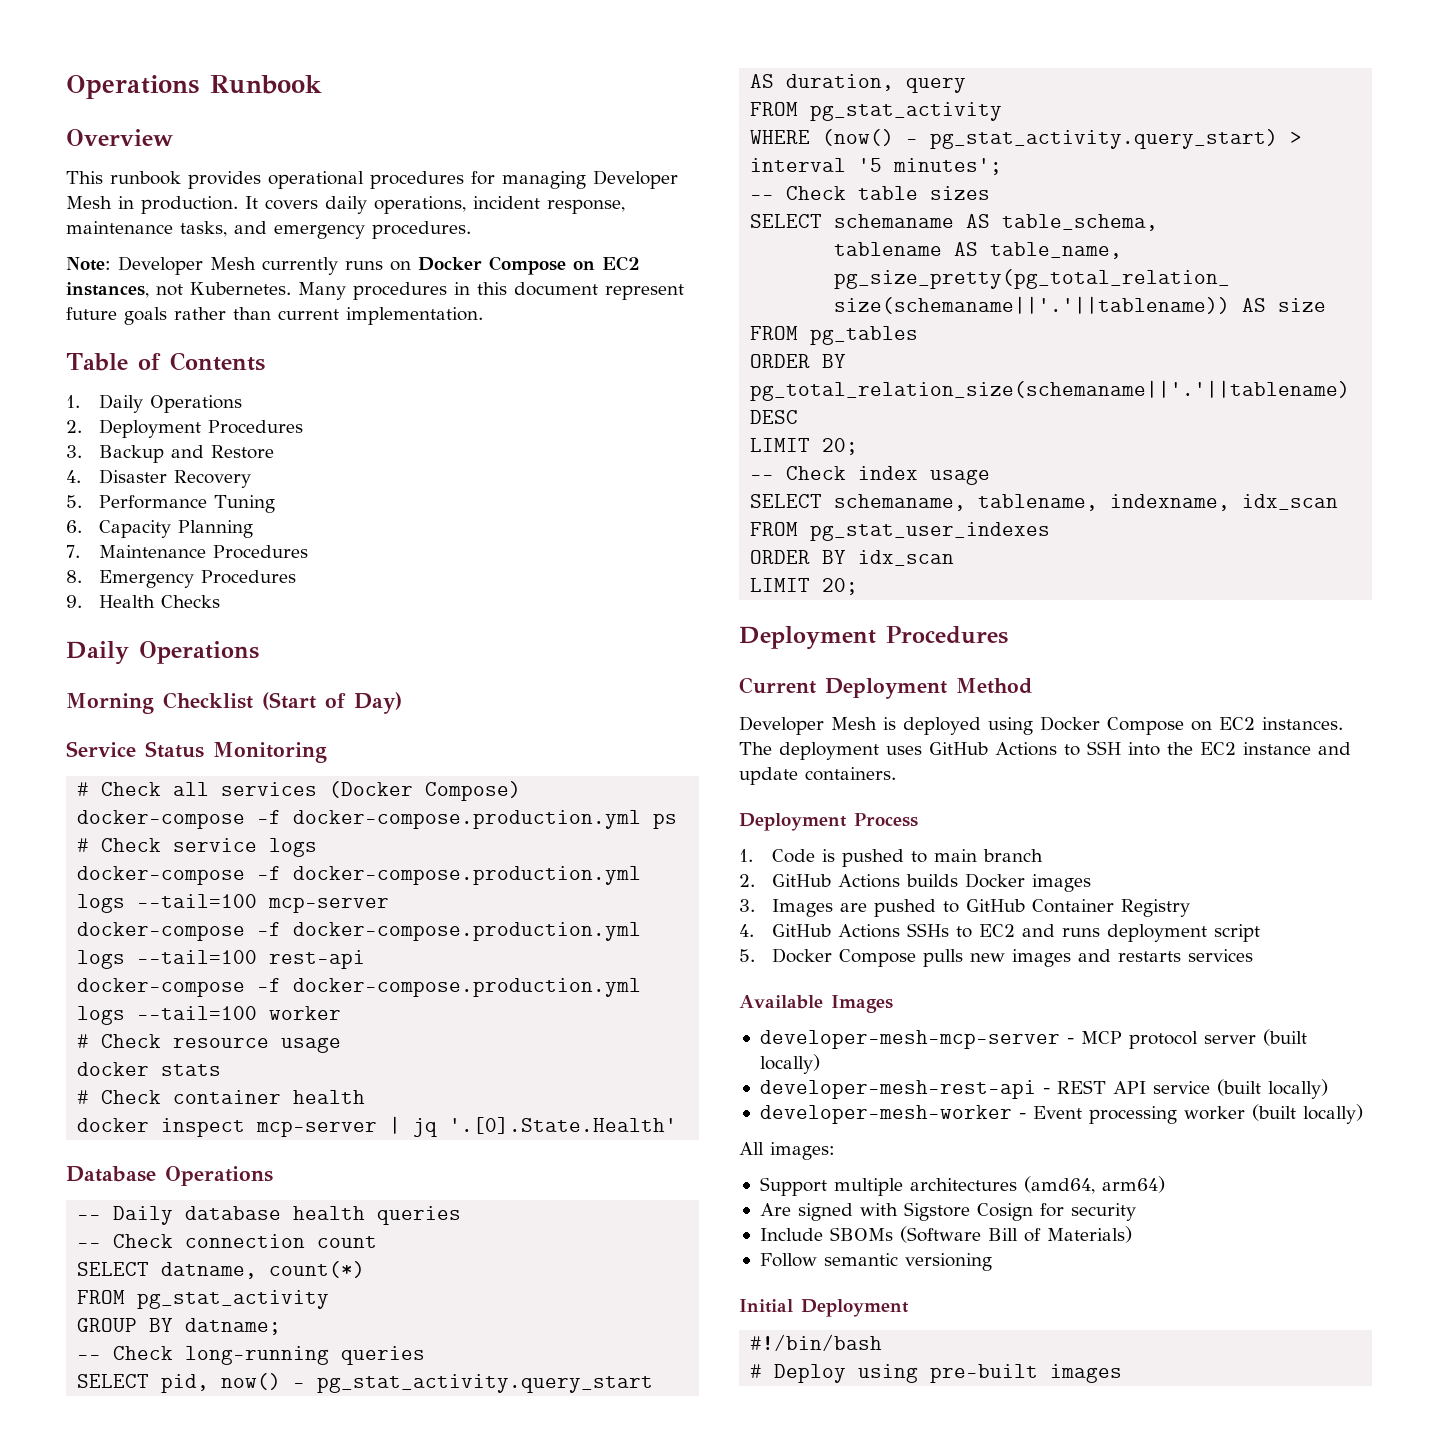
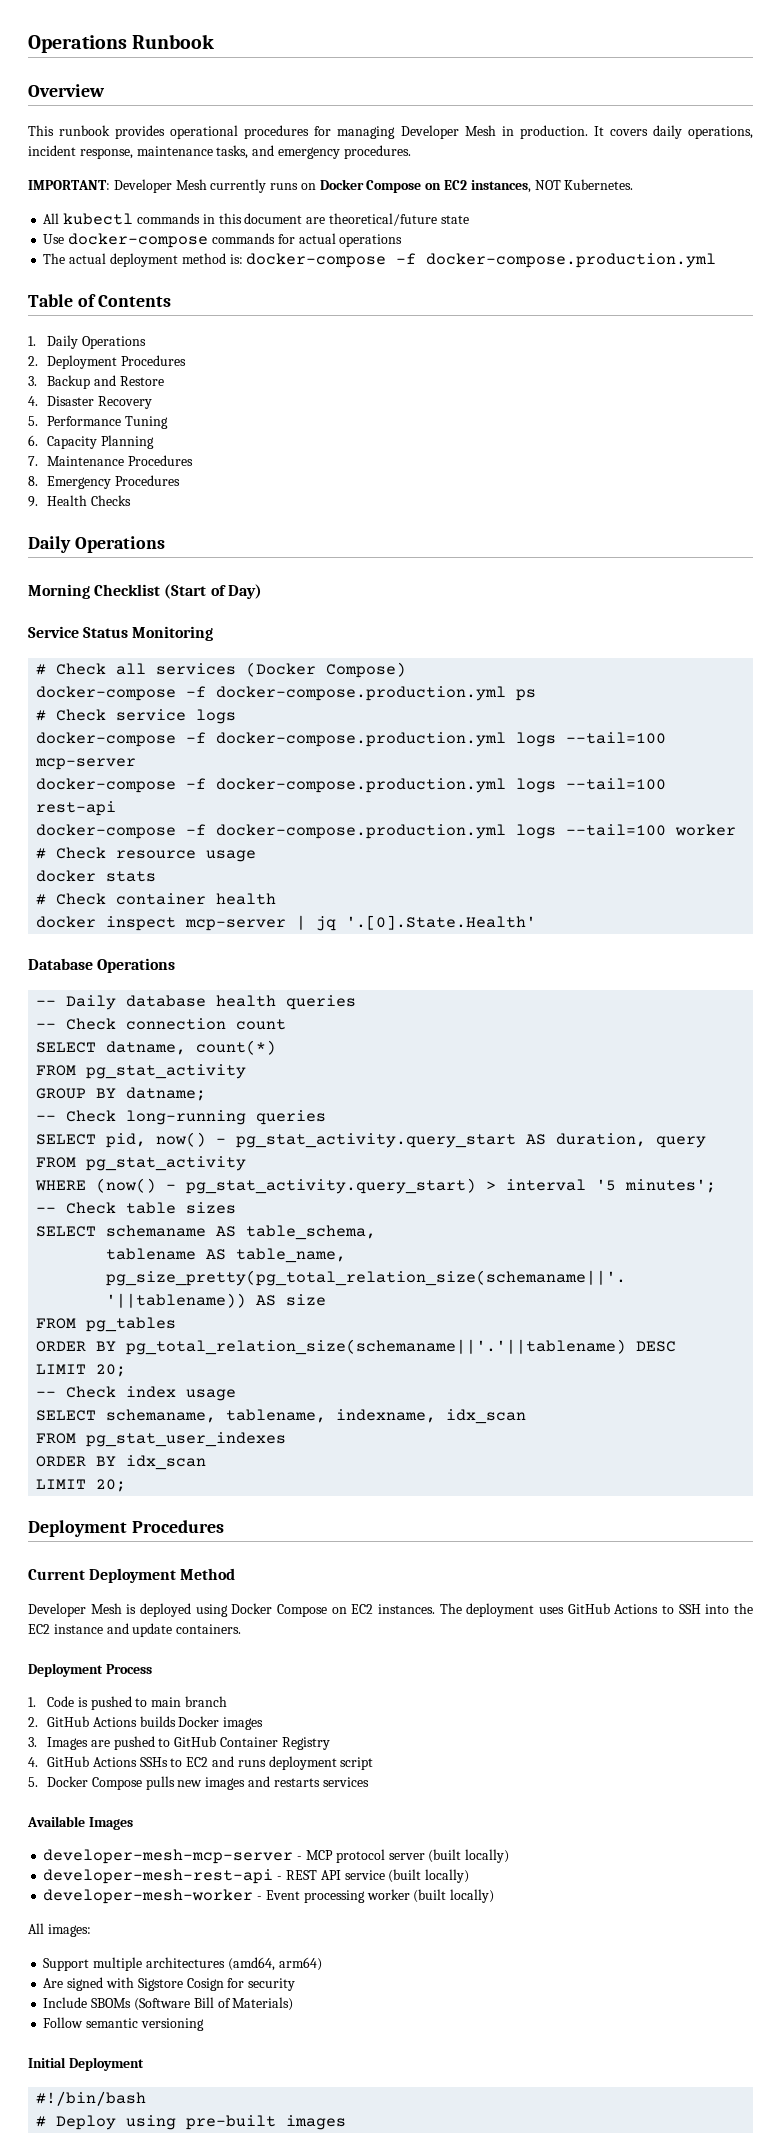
- Note: Developer Mesh currently runs on Docker Compose on EC2 instances, not Kubernetes. Many procedures in this document represent future goals rather than current implementation.
+ IMPORTANT: Developer Mesh currently runs on Docker Compose on EC2 instances, NOT Kubernetes.
+ All kubectl commands in this document are theoretical/future state
+ Use docker-compose commands for actual operations
+ The actual deployment method is: docker-compose -f docker-compose.production.yml

